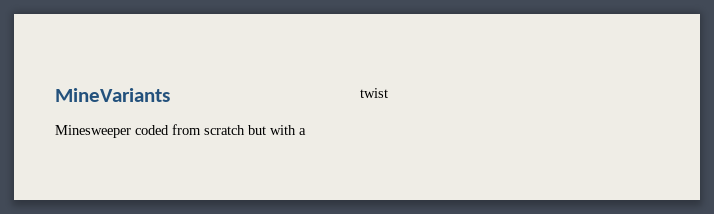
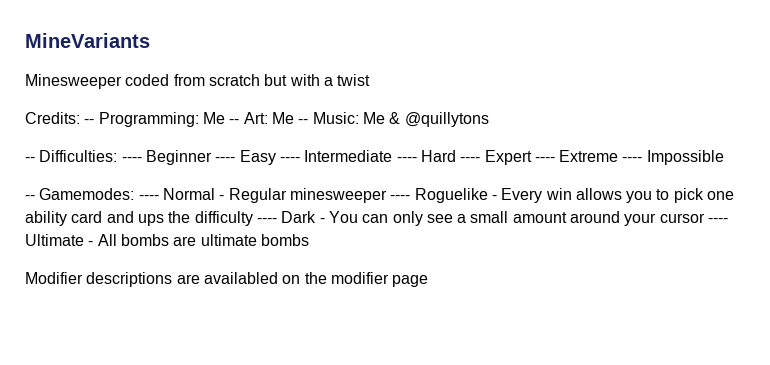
+ Credits: -- Programming: Me -- Art: Me -- Music: Me & @quillytons
+ -- Difficulties: ---- Beginner ---- Easy ---- Intermediate ---- Hard ---- Expert ---- Extreme ---- Impossible
+ -- Gamemodes: ---- Normal - Regular minesweeper ---- Roguelike - Every win allows you to pick one ability card and ups the difficulty ---- Dark - You can only see a small amount around your cursor ---- Ultimate - All bombs are ultimate bombs
+ Modifier descriptions are availabled on the modifier page

